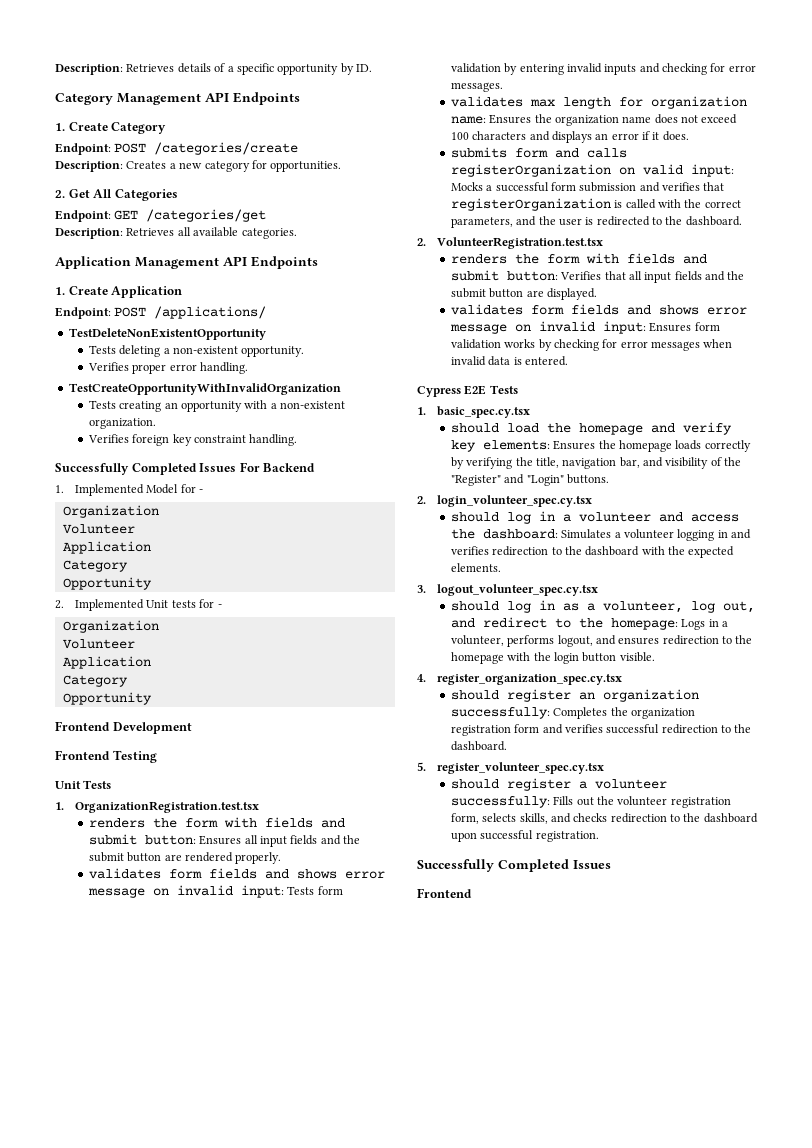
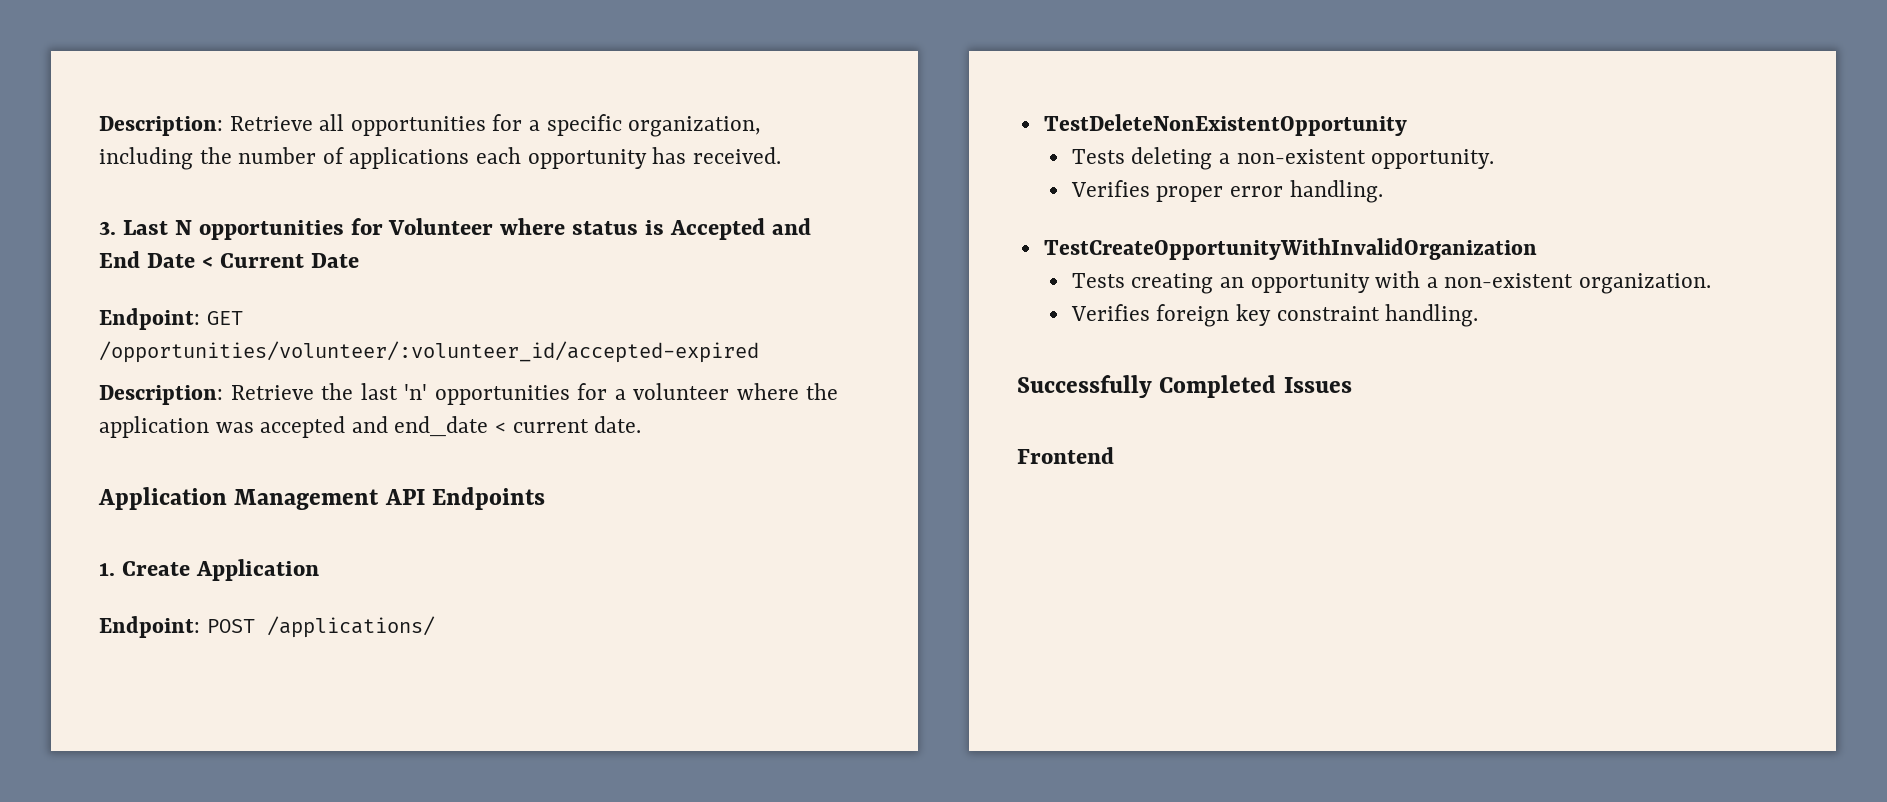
- Description: Retrieves details of a specific opportunity by ID.
- Category Management API Endpoints
- 1. Create Category
- Endpoint: POST /categories/create
- Description: Creates a new category for opportunities.
- 2. Get All Categories
+ Description: Retrieve all opportunities for a specific organization, including the number of applications each opportunity has received.
+ 3. Last N opportunities for Volunteer where status is Accepted and End Date < Current Date
- Endpoint: GET /categories/get
- Description: Retrieves all available categories.
+ Endpoint: GET /opportunities/volunteer/:volunteer_id/accepted-expired
+ Description: Retrieve the last 'n' opportunities for a volunteer where the application was accepted and end_date < current date.
- Successfully Completed Issues For Backend
- 1. Implemented Model for -
- Organization
- Volunteer
- Application
- Category
- Opportunity
- 2. Implemented Unit tests for -
- Organization
- Volunteer
- Application
- Category
- Opportunity
- Frontend Development
- Frontend Testing
- Unit Tests
- 1. OrganizationRegistration.test.tsx
- renders the form with fields and submit button: Ensures all input fields and the submit button are rendered properly.
- validates form fields and shows error message on invalid input: Tests form validation by entering invalid inputs and checking for error messages.
- validates max length for organization name: Ensures the organization name does not exceed 100 characters and displays an error if it does.
- submits form and calls registerOrganization on valid input: Mocks a successful form submission and verifies that registerOrganization is called with the correct parameters, and the user is redirected to the dashboard.
- 2. VolunteerRegistration.test.tsx
- renders the form with fields and submit button: Verifies that all input fields and the submit button are displayed.
- validates form fields and shows error message on invalid input: Ensures form validation works by checking for error messages when invalid data is entered.
- Cypress E2E Tests
- 1. basic_spec.cy.tsx
- should load the homepage and verify key elements: Ensures the homepage loads correctly by verifying the title, navigation bar, and visibility of the "Register" and "Login" buttons.
- 2. login_volunteer_spec.cy.tsx
- should log in a volunteer and access the dashboard: Simulates a volunteer logging in and verifies redirection to the dashboard with the expected elements.
- 3. logout_volunteer_spec.cy.tsx
- should log in as a volunteer, log out, and redirect to the homepage: Logs in a volunteer, performs logout, and ensures redirection to the homepage with the login button visible.
- 4. register_organization_spec.cy.tsx
- should register an organization successfully: Completes the organization registration form and verifies successful redirection to the dashboard.
- 5. register_volunteer_spec.cy.tsx
- should register a volunteer successfully: Fills out the volunteer registration form, selects skills, and checks redirection to the dashboard upon successful registration.

